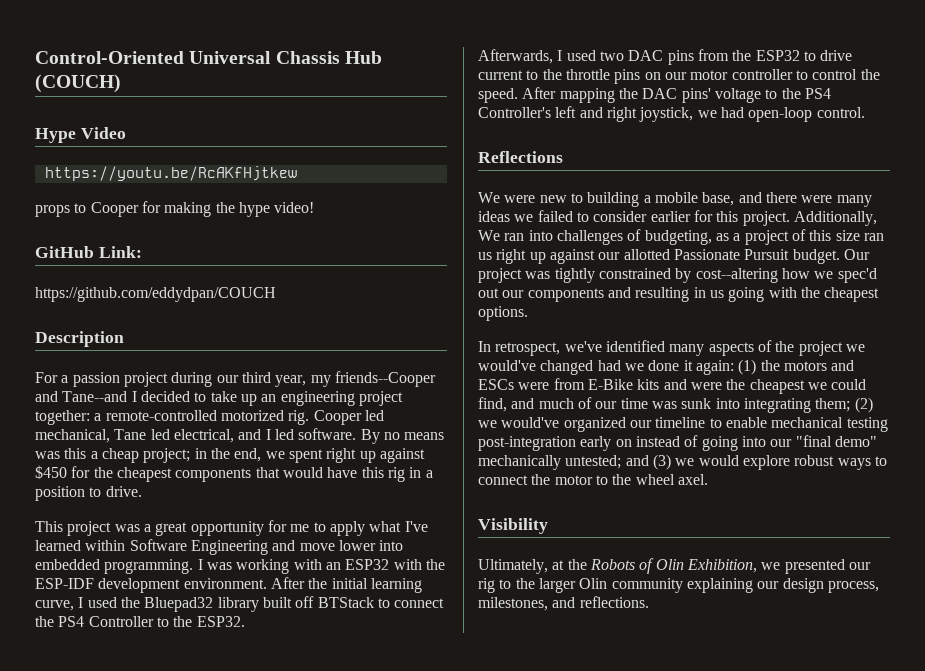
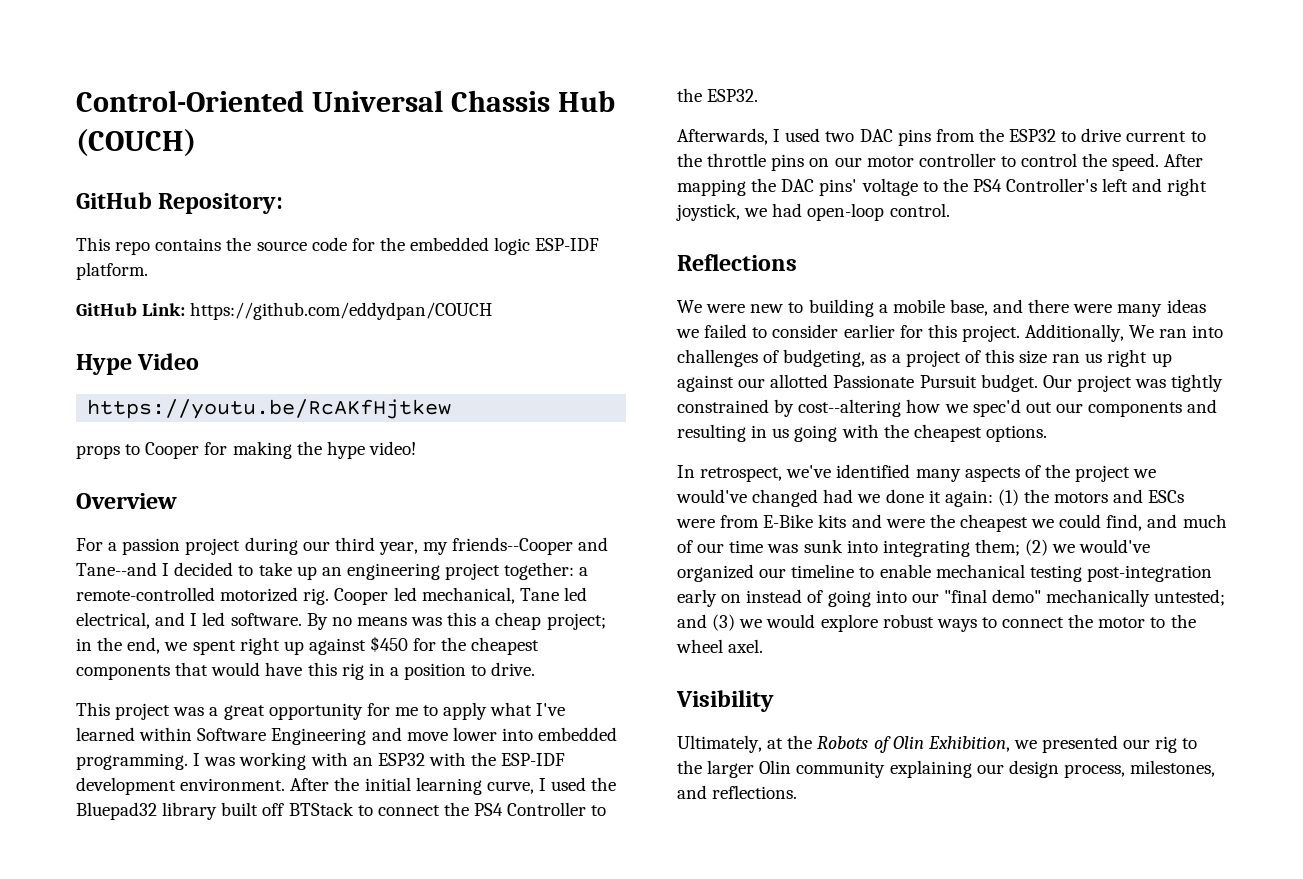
+ GitHub Repository:
+ This repo contains the source code for the embedded logic ESP-IDF platform.
+ GitHub Link: https://github.com/eddydpan/COUCH
- GitHub Link:
- https://github.com/eddydpan/COUCH
- Description
+ Overview

